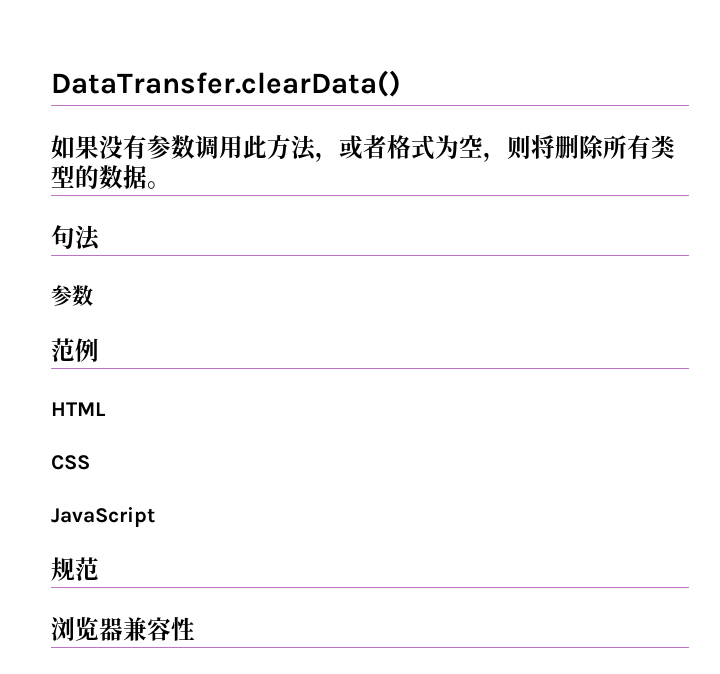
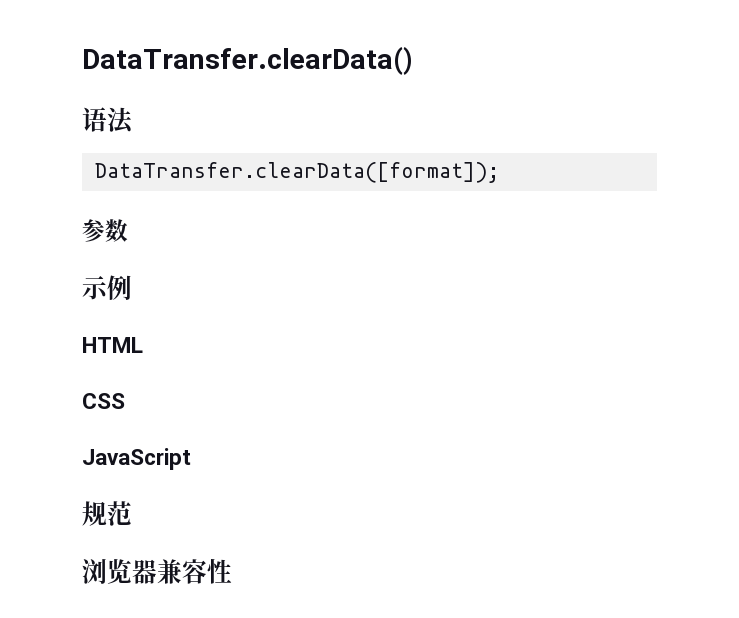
- 如果没有参数调用此方法，或者格式为空，则将删除所有类型的数据。
- 句法
+ 语法
+ DataTransfer.clearData([format]);
- 范例
+ 示例

